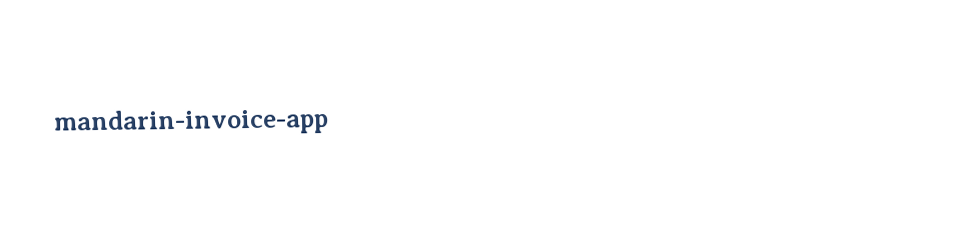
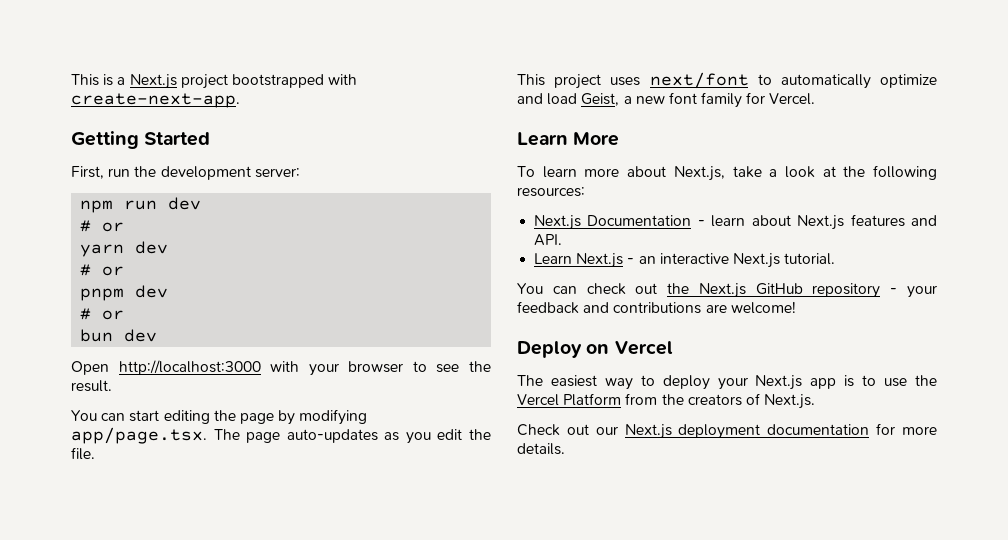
- mandarin-invoice-app
+ This is a Next.js project bootstrapped with create-next-app.
+ Getting Started
+ First, run the development server:
+ npm run dev
+ # or
+ yarn dev
+ # or
+ pnpm dev
+ # or
+ bun dev
+ Open http://localhost:3000 with your browser to see the result.
+ You can start editing the page by modifying app/page.tsx. The page auto-updates as you edit the file.
+ This project uses next/font to automatically optimize and load Geist, a new font family for Vercel.
+ Learn More
+ To learn more about Next.js, take a look at the following resources:
+ Next.js Documentation - learn about Next.js features and API.
+ Learn Next.js - an interactive Next.js tutorial.
+ You can check out the Next.js GitHub repository - your feedback and contributions are welcome!
+ Deploy on Vercel
+ The easiest way to deploy your Next.js app is to use the Vercel Platform from the creators of Next.js.
+ Check out our Next.js deployment documentation for more details.

